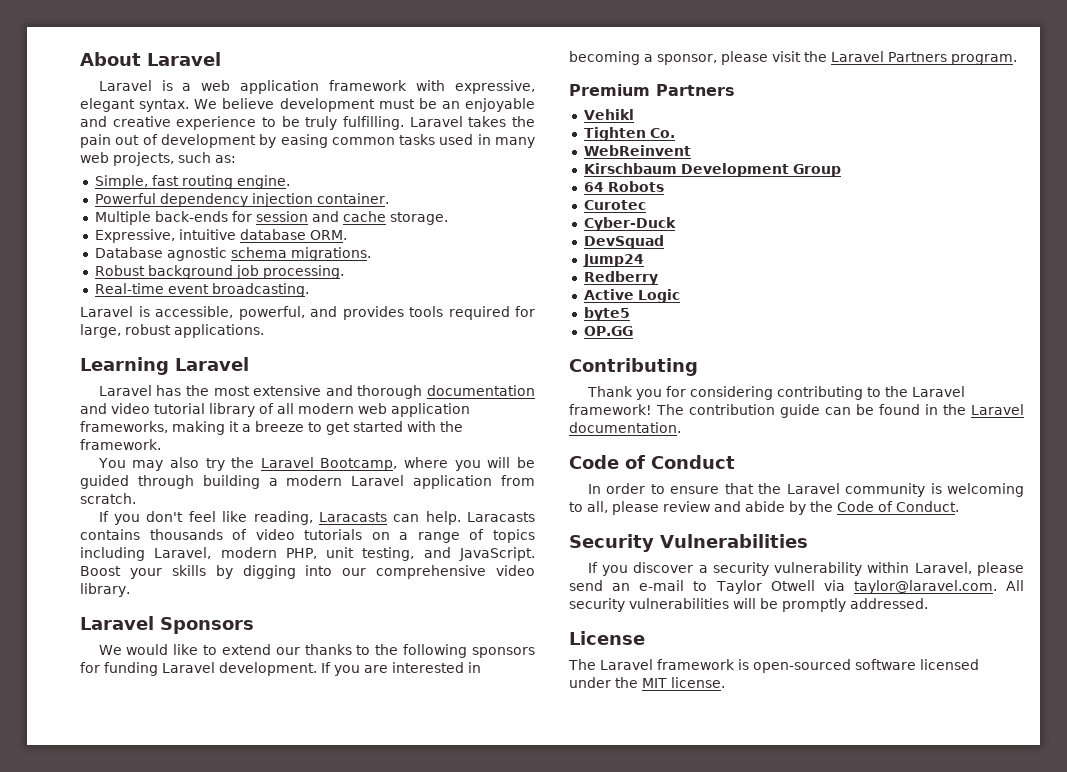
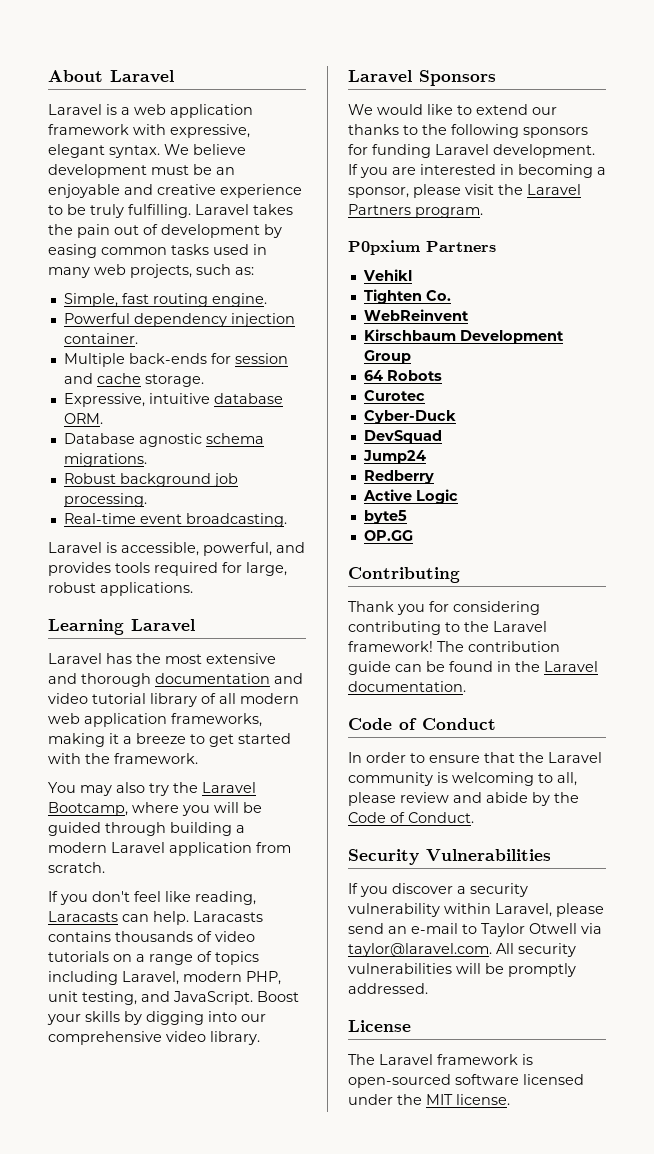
- Premium Partners
+ P0pxium Partners

